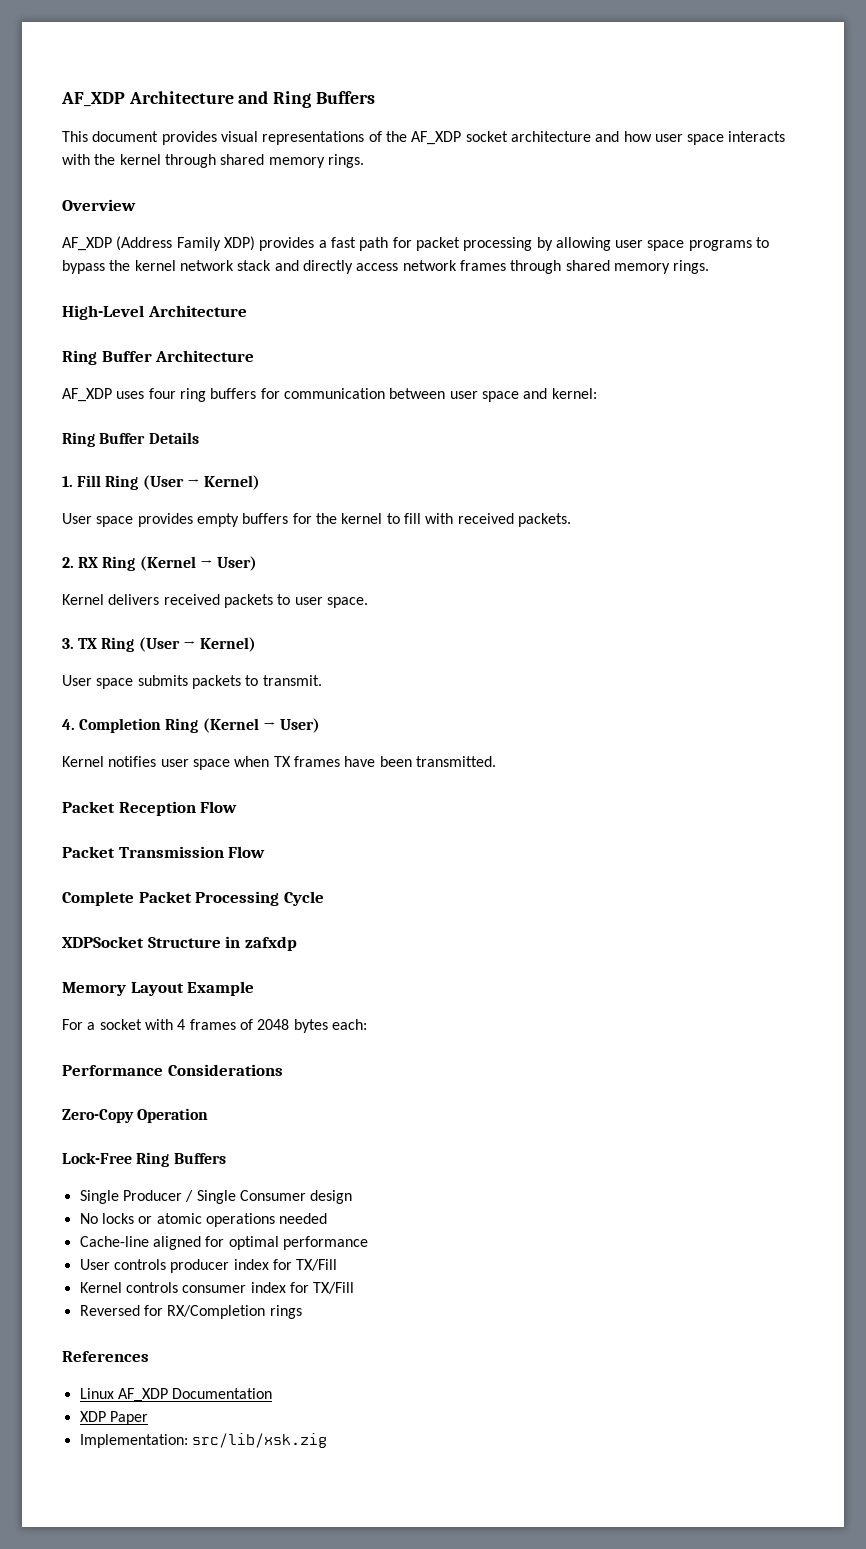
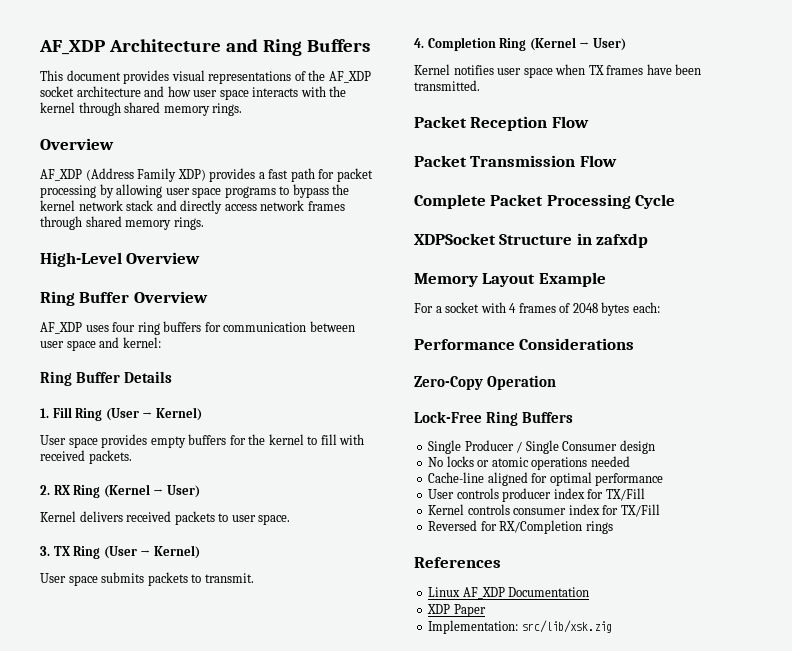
- High-Level Architecture
- Ring Buffer Architecture
+ High-Level Overview
+ Ring Buffer Overview

